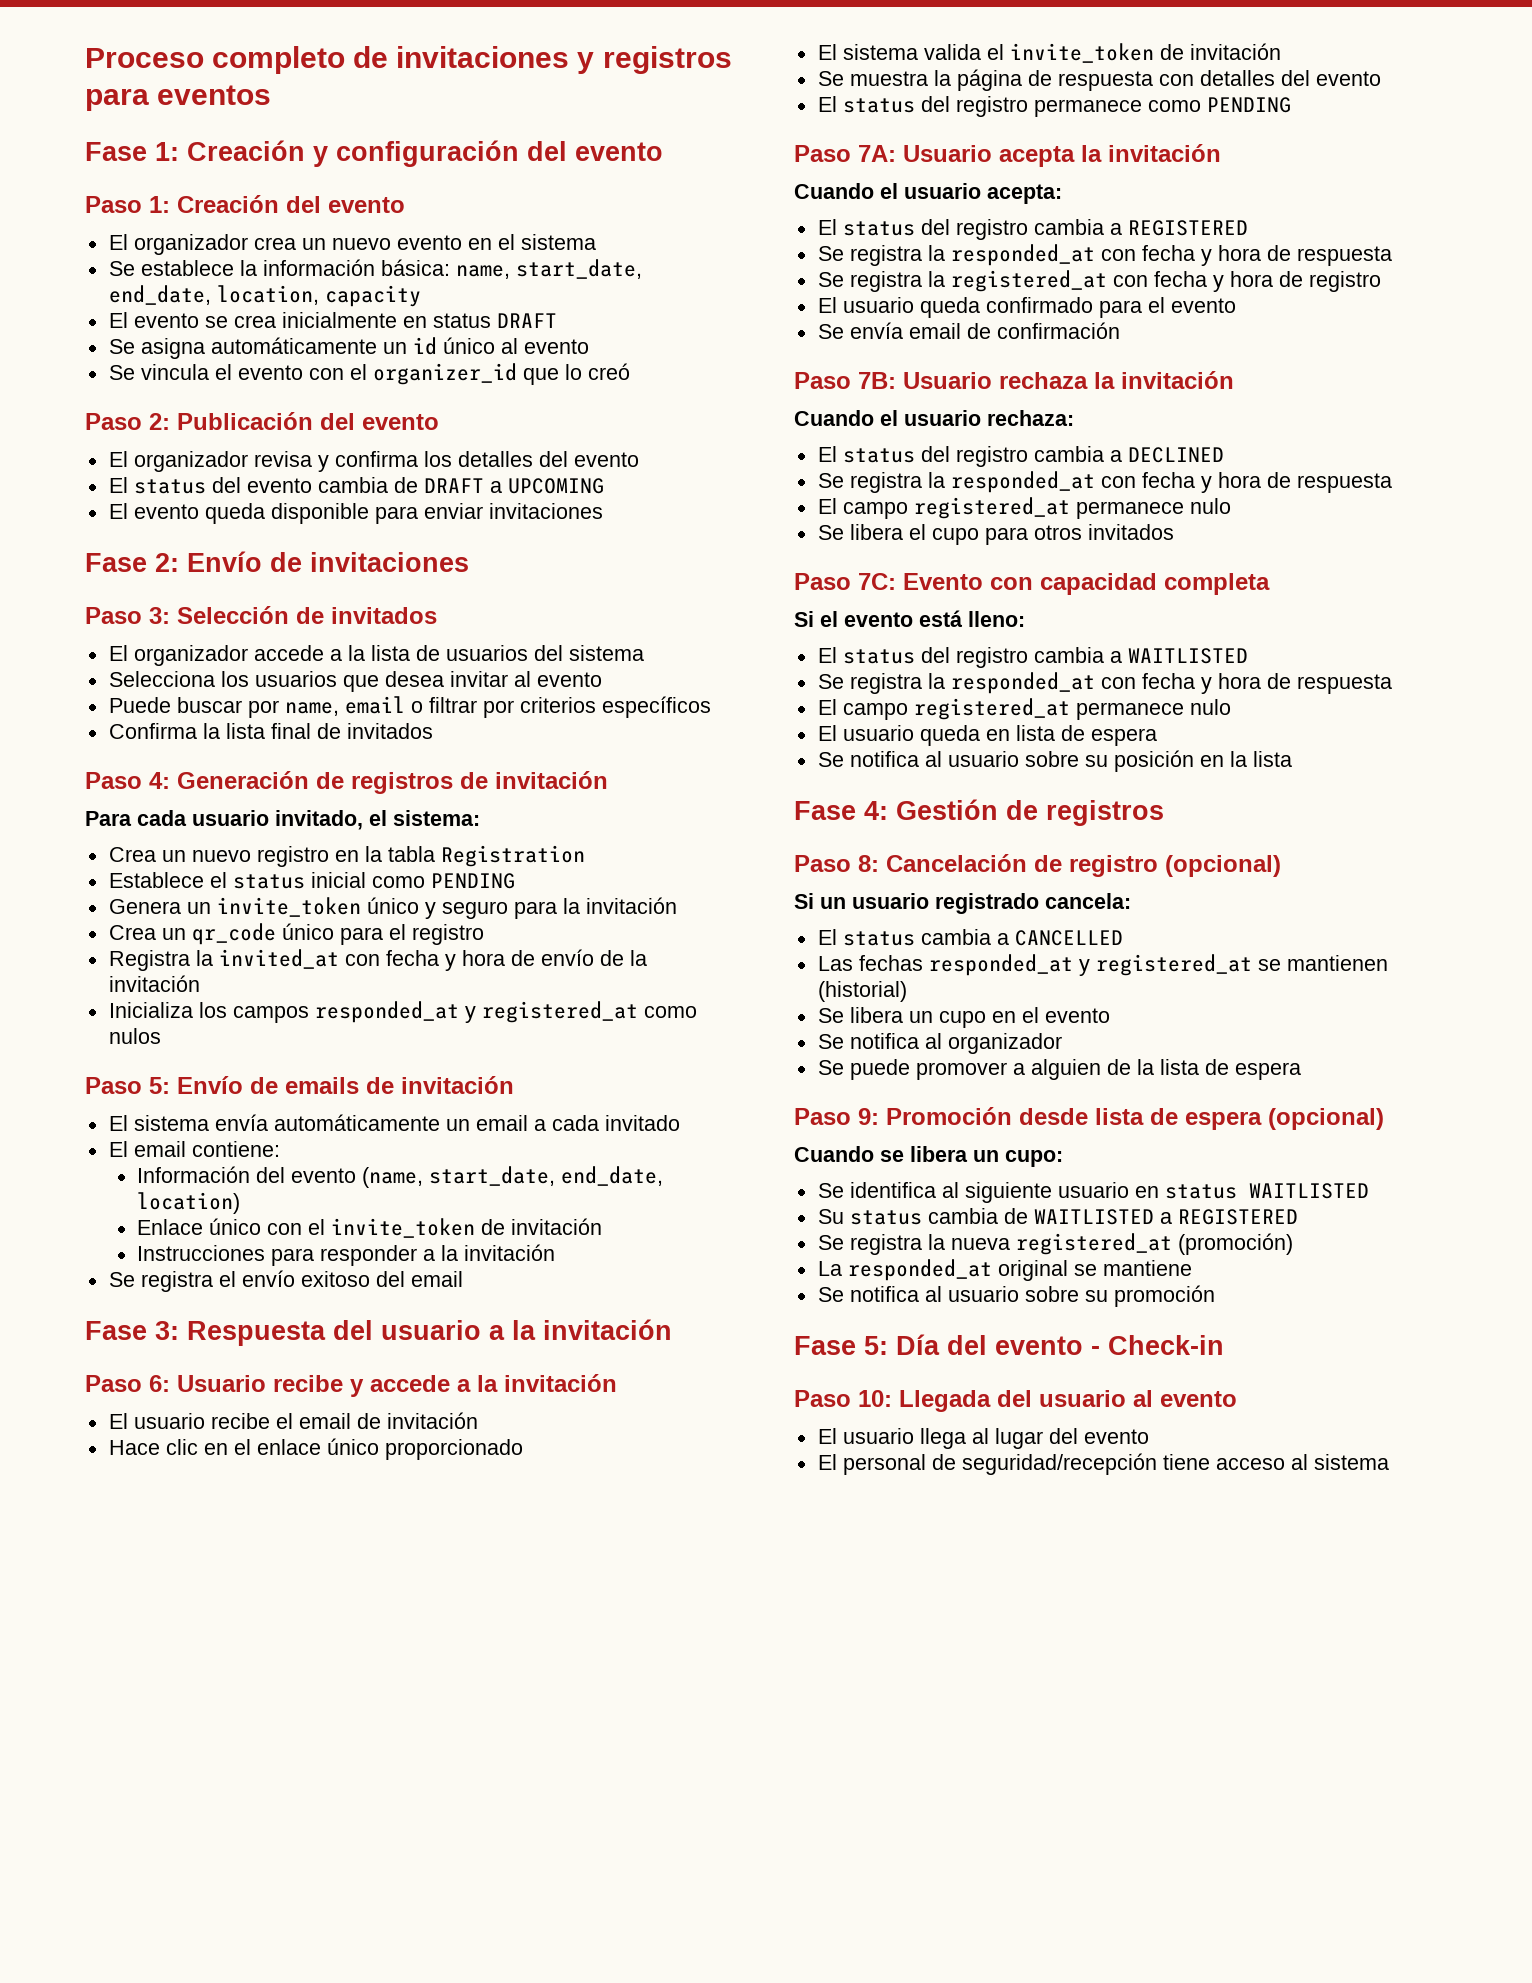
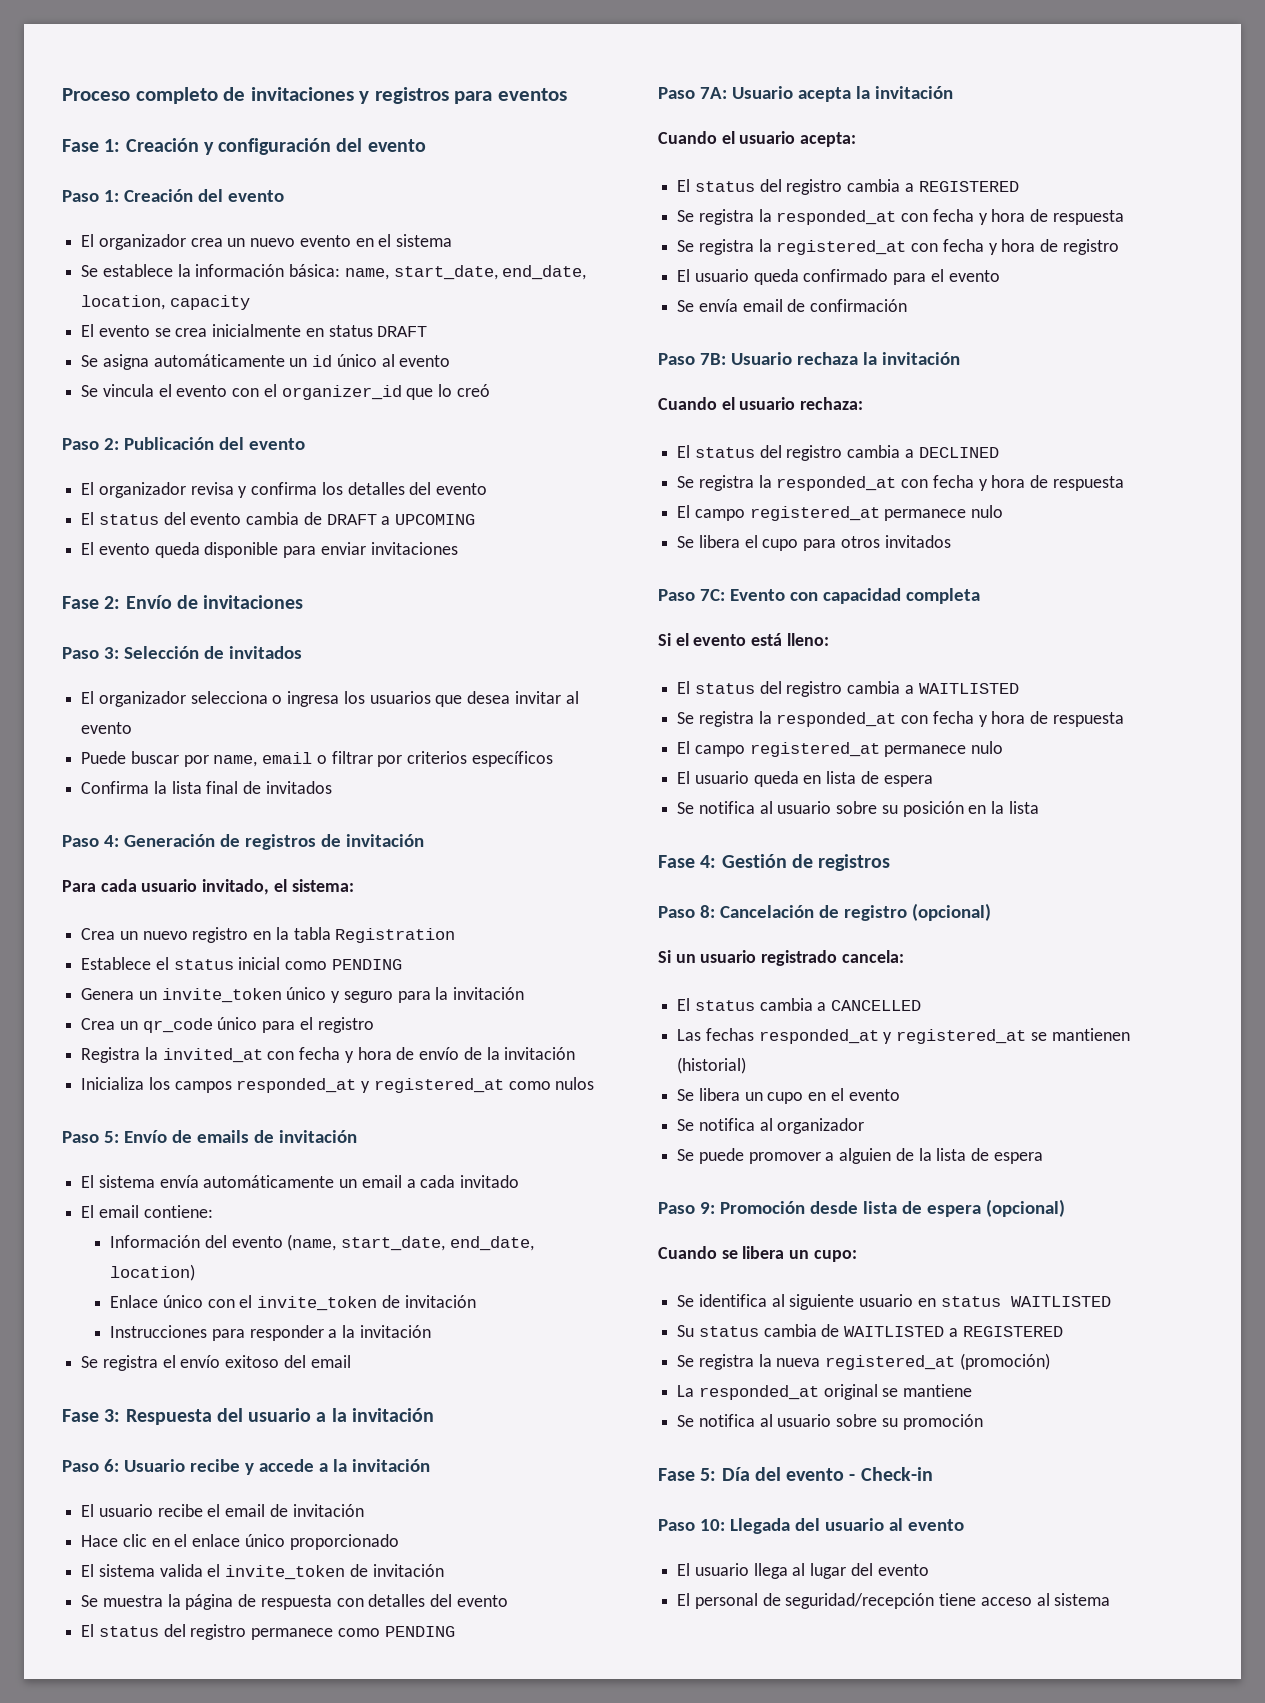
- El organizador accede a la lista de usuarios del sistema
- Selecciona los usuarios que desea invitar al evento
+ El organizador selecciona o ingresa los usuarios que desea invitar al evento

